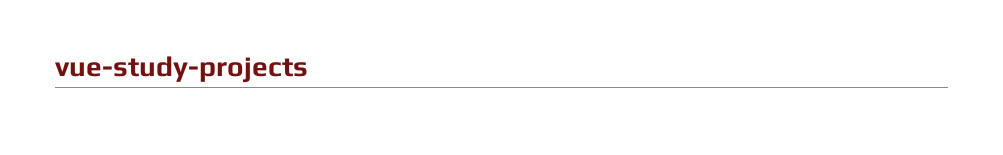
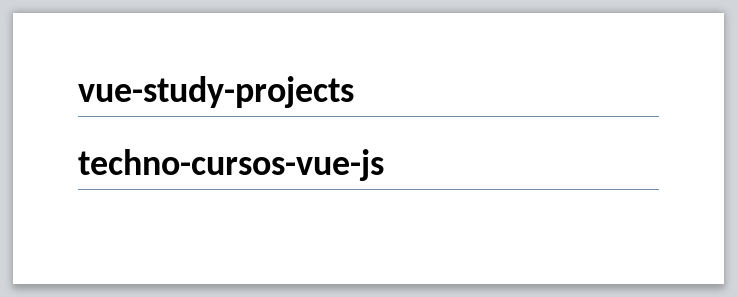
+ techno-cursos-vue-js

